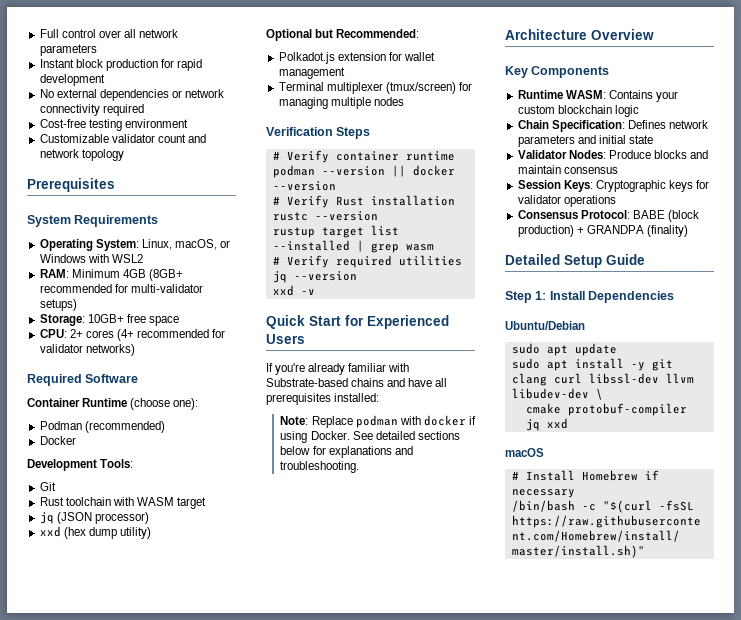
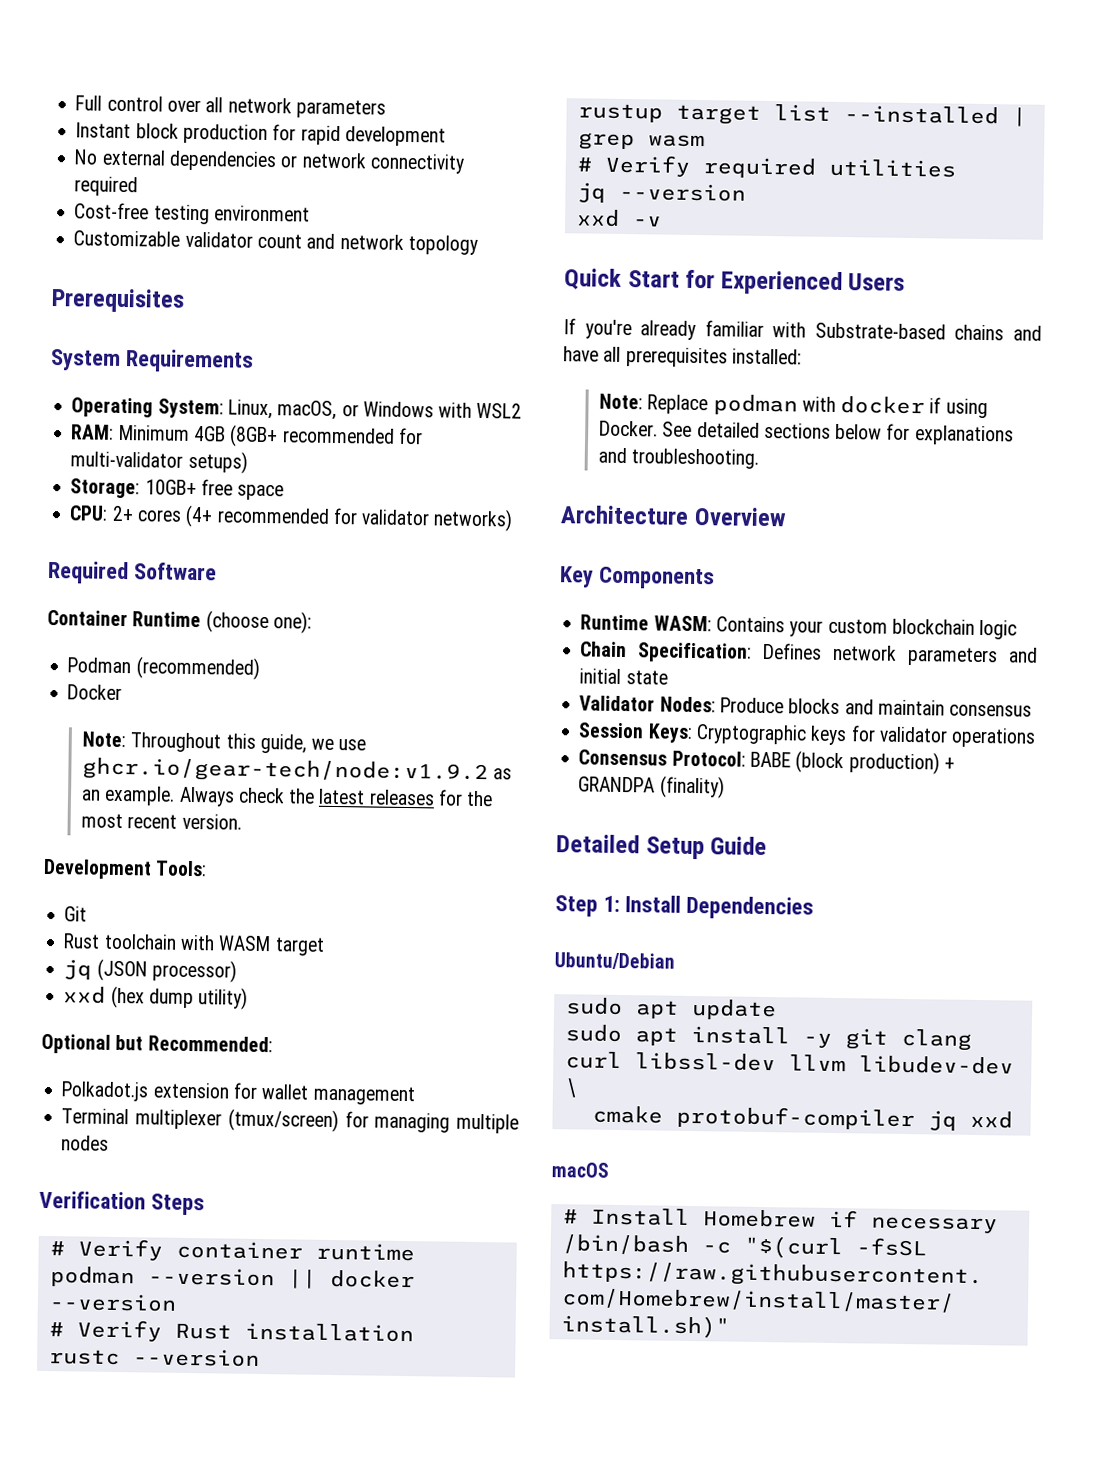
+ Note: Throughout this guide, we use ghcr.io/gear-tech/node:v1.9.2 as an example. Always check the latest releases for the most recent version.

